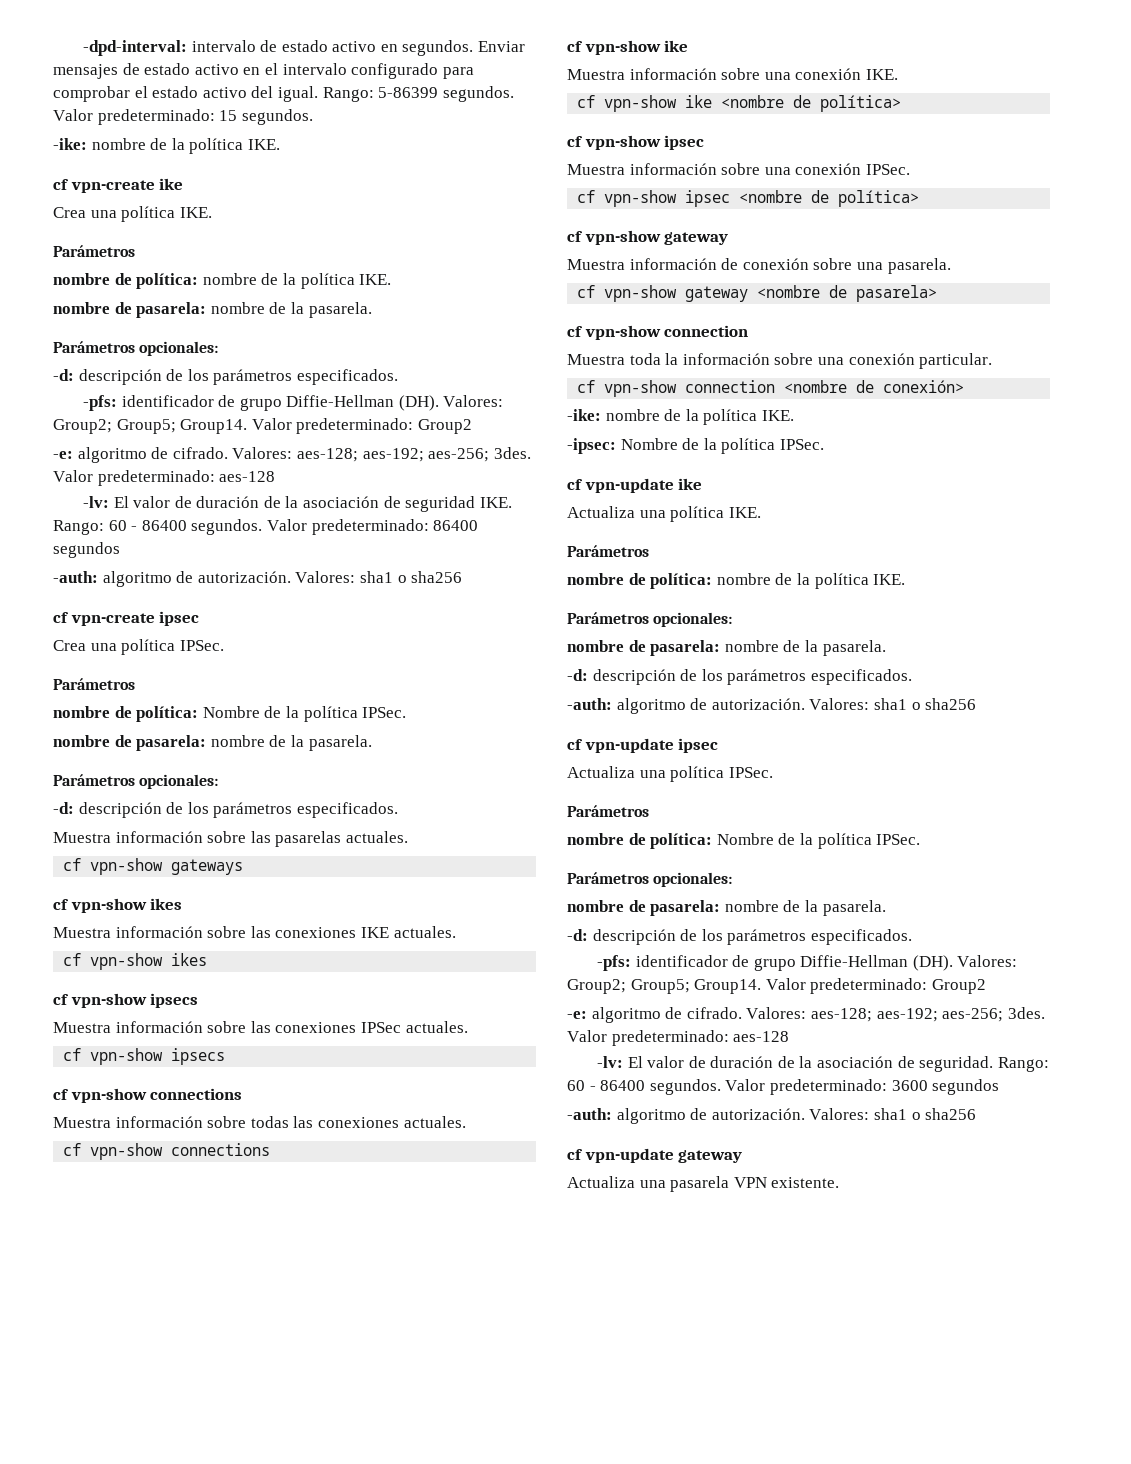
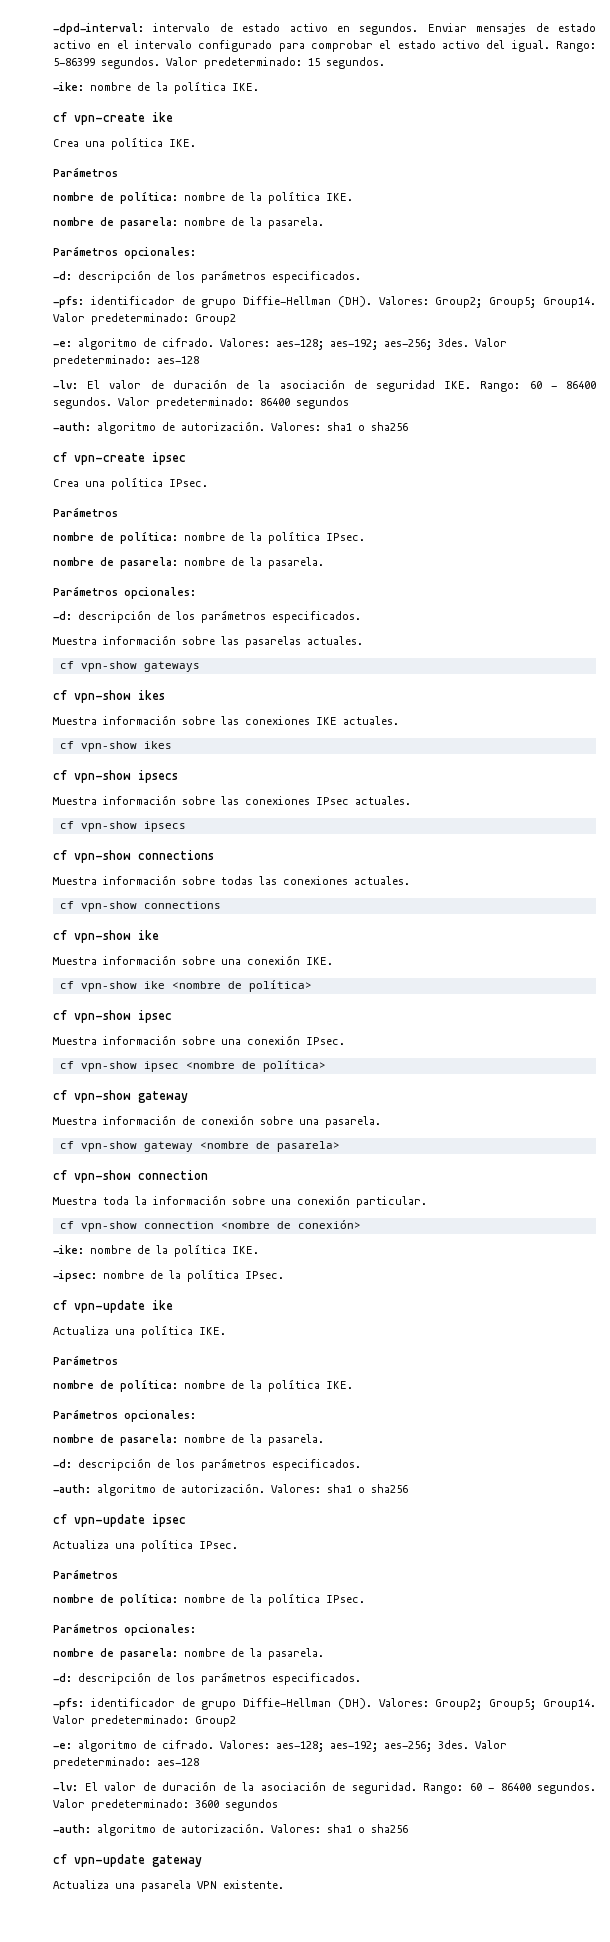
- Crea una política IPSec.
+ Crea una política IPsec.
  Parámetros
- nombre de política: Nombre de la política IPSec.
+ nombre de política: nombre de la política IPsec.
- Muestra información sobre las conexiones IPSec actuales.
+ Muestra información sobre las conexiones IPsec actuales.
- Muestra información sobre una conexión IPSec.
+ Muestra información sobre una conexión IPsec.
- -ipsec: Nombre de la política IPSec.
+ -ipsec: nombre de la política IPsec.
- Actualiza una política IPSec.
+ Actualiza una política IPsec.
  Parámetros
- nombre de política: Nombre de la política IPSec.
+ nombre de política: nombre de la política IPsec.

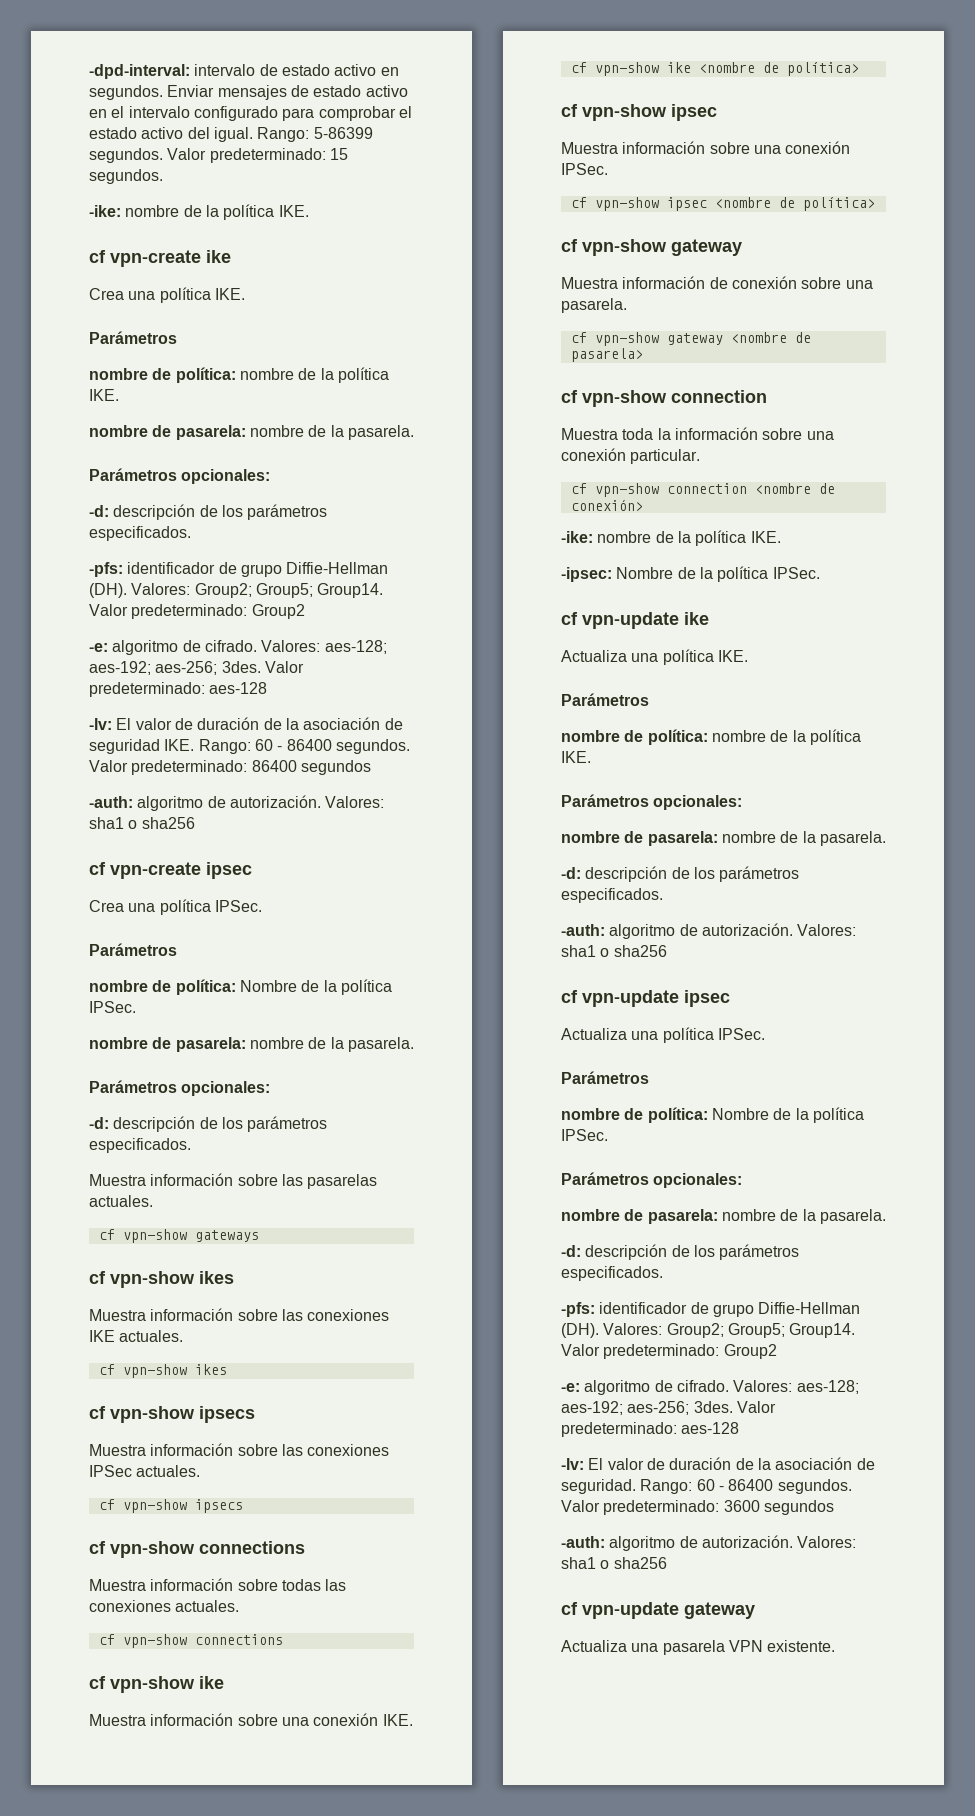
- Crea una política IPsec.
+ Crea una política IPSec.
  Parámetros
- nombre de política: nombre de la política IPsec.
+ nombre de política: Nombre de la política IPSec.
- Muestra información sobre las conexiones IPsec actuales.
+ Muestra información sobre las conexiones IPSec actuales.
- Muestra información sobre una conexión IPsec.
+ Muestra información sobre una conexión IPSec.
- -ipsec: nombre de la política IPsec.
+ -ipsec: Nombre de la política IPSec.
- Actualiza una política IPsec.
+ Actualiza una política IPSec.
  Parámetros
- nombre de política: nombre de la política IPsec.
+ nombre de política: Nombre de la política IPSec.

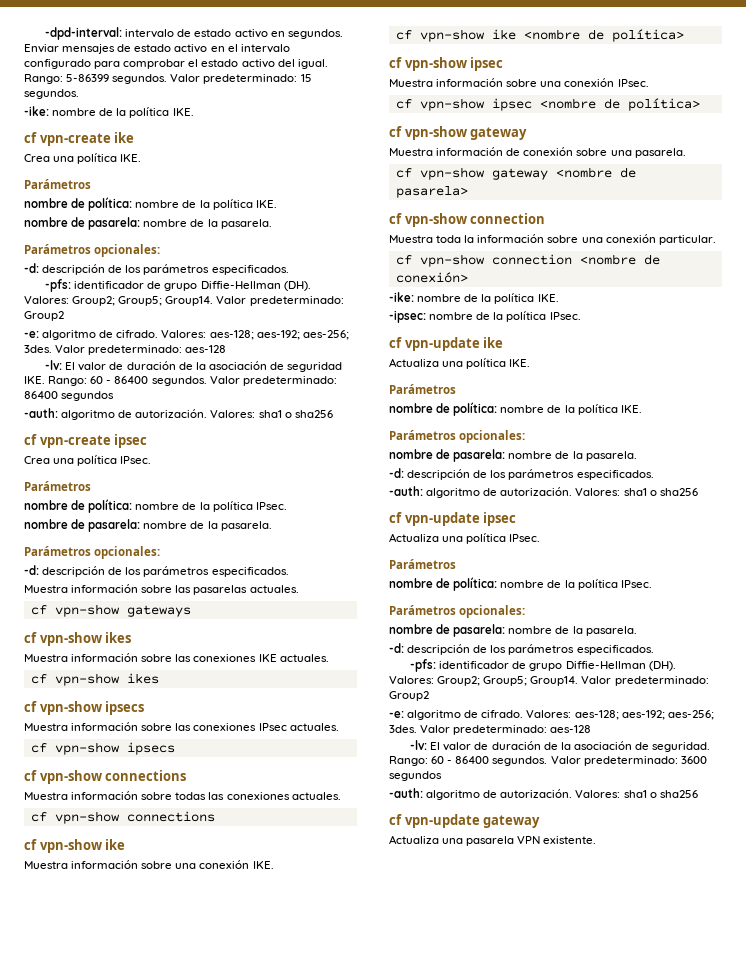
- Crea una política IPSec.
+ Crea una política IPsec.
  Parámetros
- nombre de política: Nombre de la política IPSec.
+ nombre de política: nombre de la política IPsec.
- Muestra información sobre las conexiones IPSec actuales.
+ Muestra información sobre las conexiones IPsec actuales.
- Muestra información sobre una conexión IPSec.
+ Muestra información sobre una conexión IPsec.
- -ipsec: Nombre de la política IPSec.
+ -ipsec: nombre de la política IPsec.
- Actualiza una política IPSec.
+ Actualiza una política IPsec.
  Parámetros
- nombre de política: Nombre de la política IPSec.
+ nombre de política: nombre de la política IPsec.

